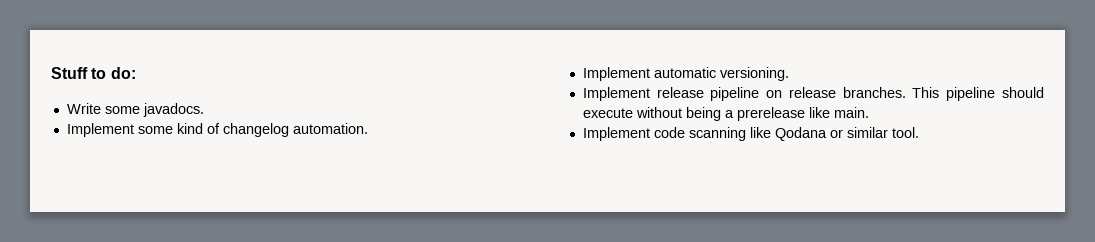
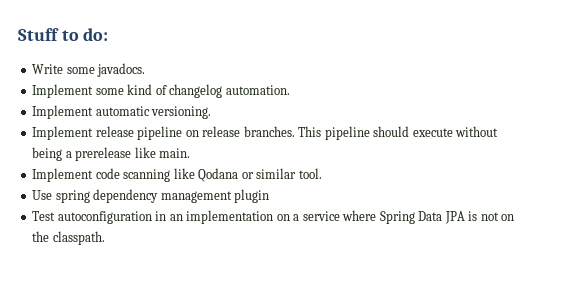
+ Use spring dependency management plugin
+ Test autoconfiguration in an implementation on a service where Spring Data JPA is not on the classpath.

